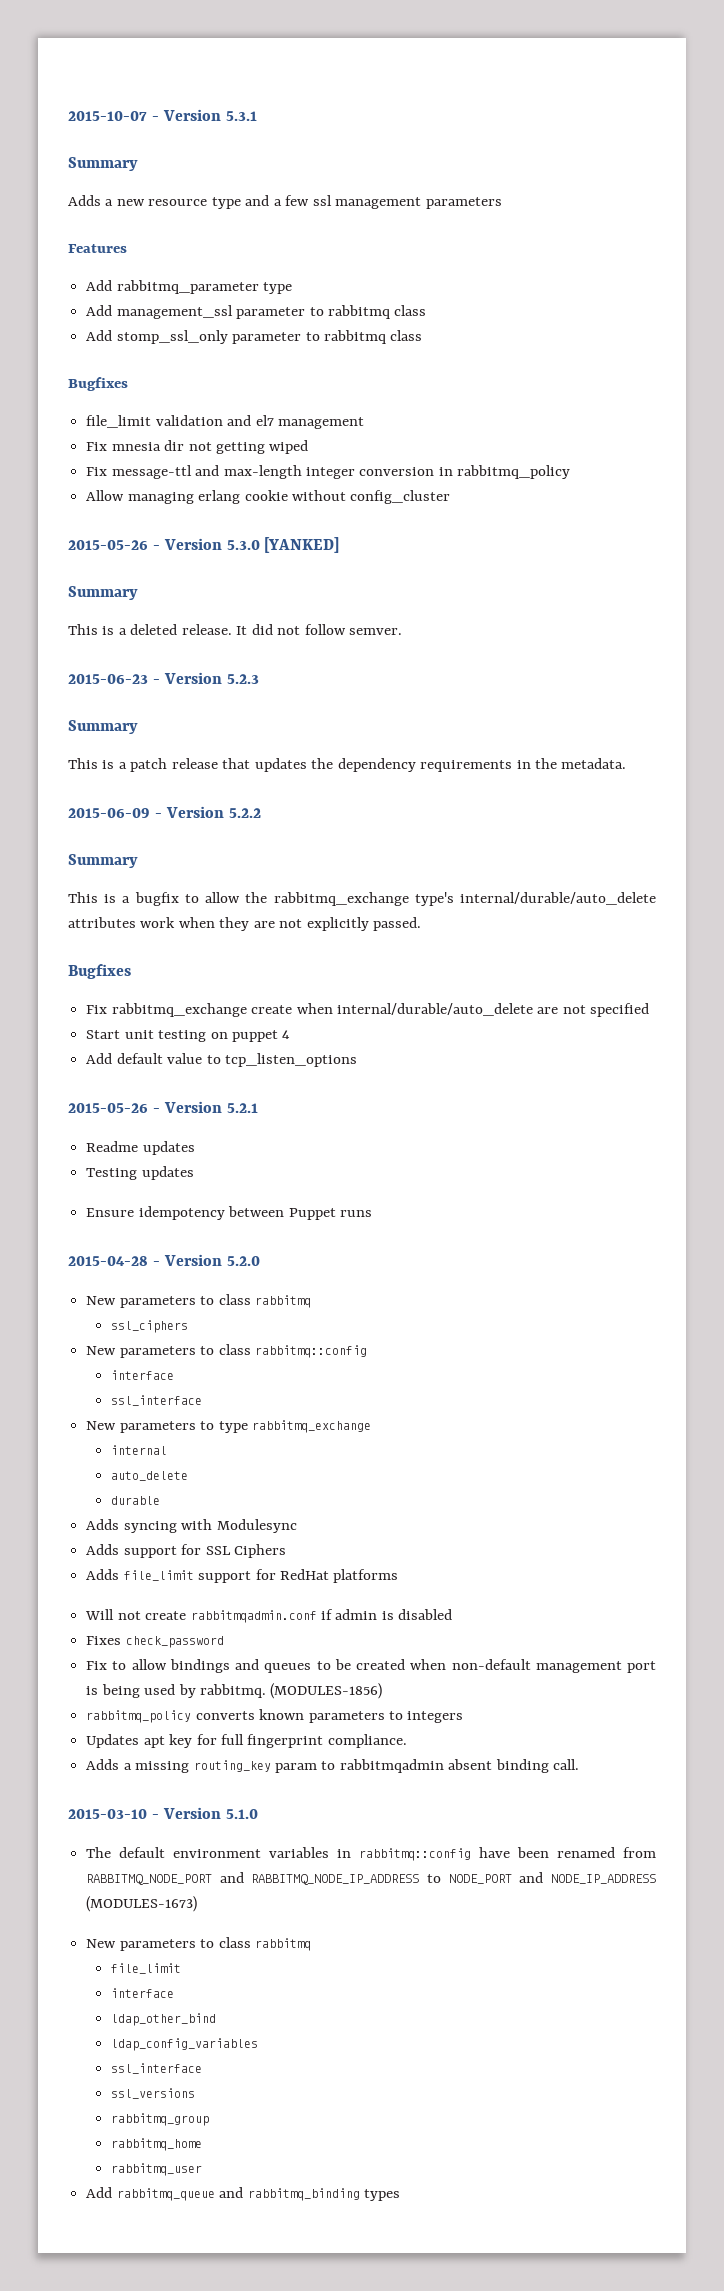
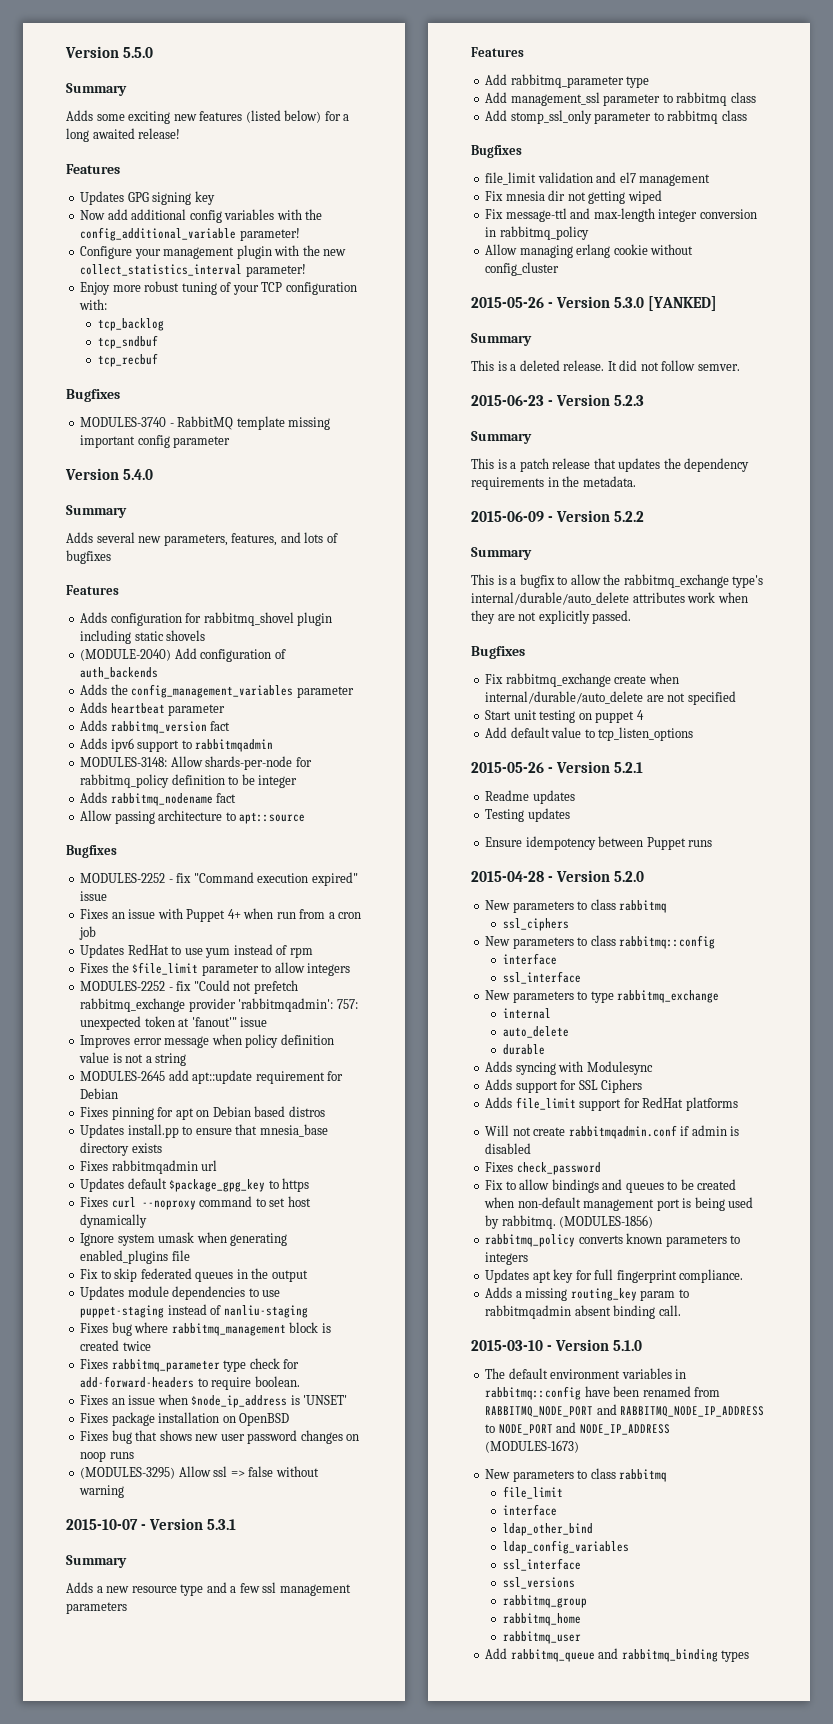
+ Version 5.5.0
+ Summary
+ Adds some exciting new features (listed below) for a long awaited release!
+ Features
+ Updates GPG signing key
+ Now add additional config variables with the config_additional_variable parameter!
+ Configure your management plugin with the new collect_statistics_interval parameter!
+ Enjoy more robust tuning of your TCP configuration with:
+ tcp_backlog
+ tcp_sndbuf
+ tcp_recbuf
+ Bugfixes
+ MODULES-3740 - RabbitMQ template missing important config parameter
+ Version 5.4.0
+ Summary
+ Adds several new parameters, features, and lots of bugfixes
+ Features
+ Adds configuration for rabbitmq_shovel plugin including static shovels
+ (MODULE-2040) Add configuration of auth_backends
+ Adds the config_management_variables parameter
+ Adds heartbeat parameter
+ Adds rabbitmq_version fact
+ Adds ipv6 support to rabbitmqadmin
+ MODULES-3148: Allow shards-per-node for rabbitmq_policy definition to be integer
+ Adds rabbitmq_nodename fact
+ Allow passing architecture to apt::source
+ Bugfixes
+ MODULES-2252 - fix "Command execution expired" issue
+ Fixes an issue with Puppet 4+ when run from a cron job
+ Updates RedHat to use yum instead of rpm
+ Fixes the $file_limit parameter to allow integers
+ MODULES-2252 - fix "Could not prefetch rabbitmq_exchange provider 'rabbitmqadmin': 757: unexpected token at 'fanout'" issue
+ Improves error message when policy definition value is not a string
+ MODULES-2645 add apt::update requirement for Debian
+ Fixes pinning for apt on Debian based distros
+ Updates install.pp to ensure that mnesia_base directory exists
+ Fixes rabbitmqadmin url
+ Updates default $package_gpg_key to https
+ Fixes curl --noproxy command to set host dynamically
+ Ignore system umask when generating enabled_plugins file
+ Fix to skip federated queues in the output
+ Updates module dependencies to use puppet-staging instead of nanliu-staging
+ Fixes bug where rabbitmq_management block is created twice
+ Fixes rabbitmq_parameter type check for add-forward-headers to require boolean.
+ Fixes an issue when $node_ip_address is 'UNSET'
+ Fixes package installation on OpenBSD
+ Fixes bug that shows new user password changes on noop runs
+ (MODULES-3295) Allow ssl => false without warning

